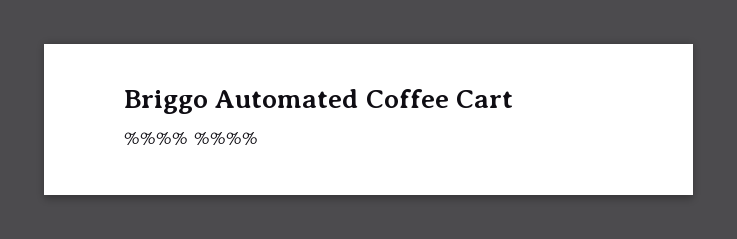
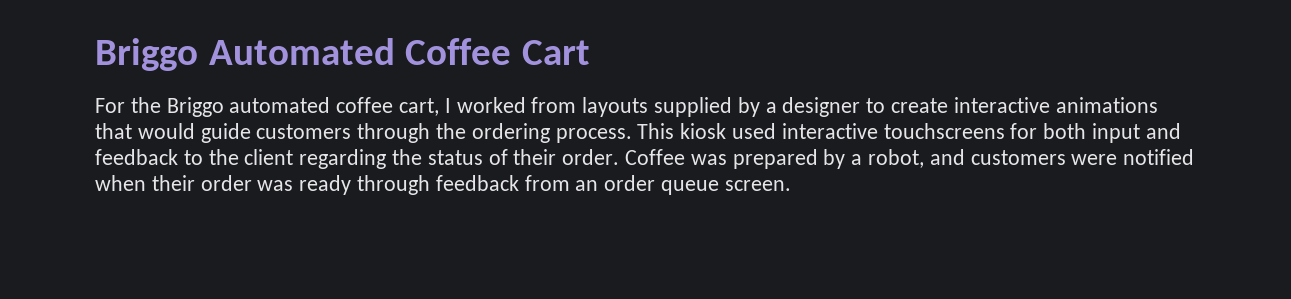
- %%%% %%%%
+ For the Briggo automated coffee cart, I worked from layouts supplied by a designer to create interactive animations that would guide customers through the ordering process. This kiosk used interactive touchscreens for both input and feedback to the client regarding the status of their order. Coffee was prepared by a robot, and customers were notified when their order was ready through feedback from an order queue screen.

